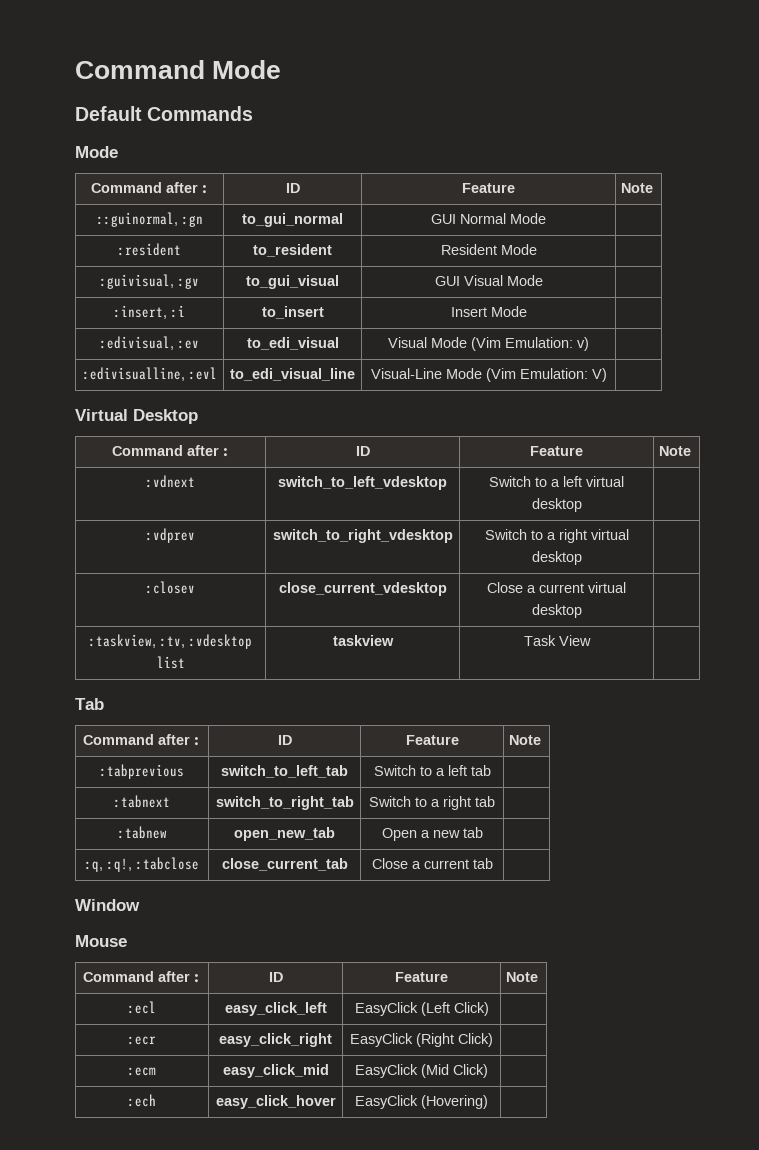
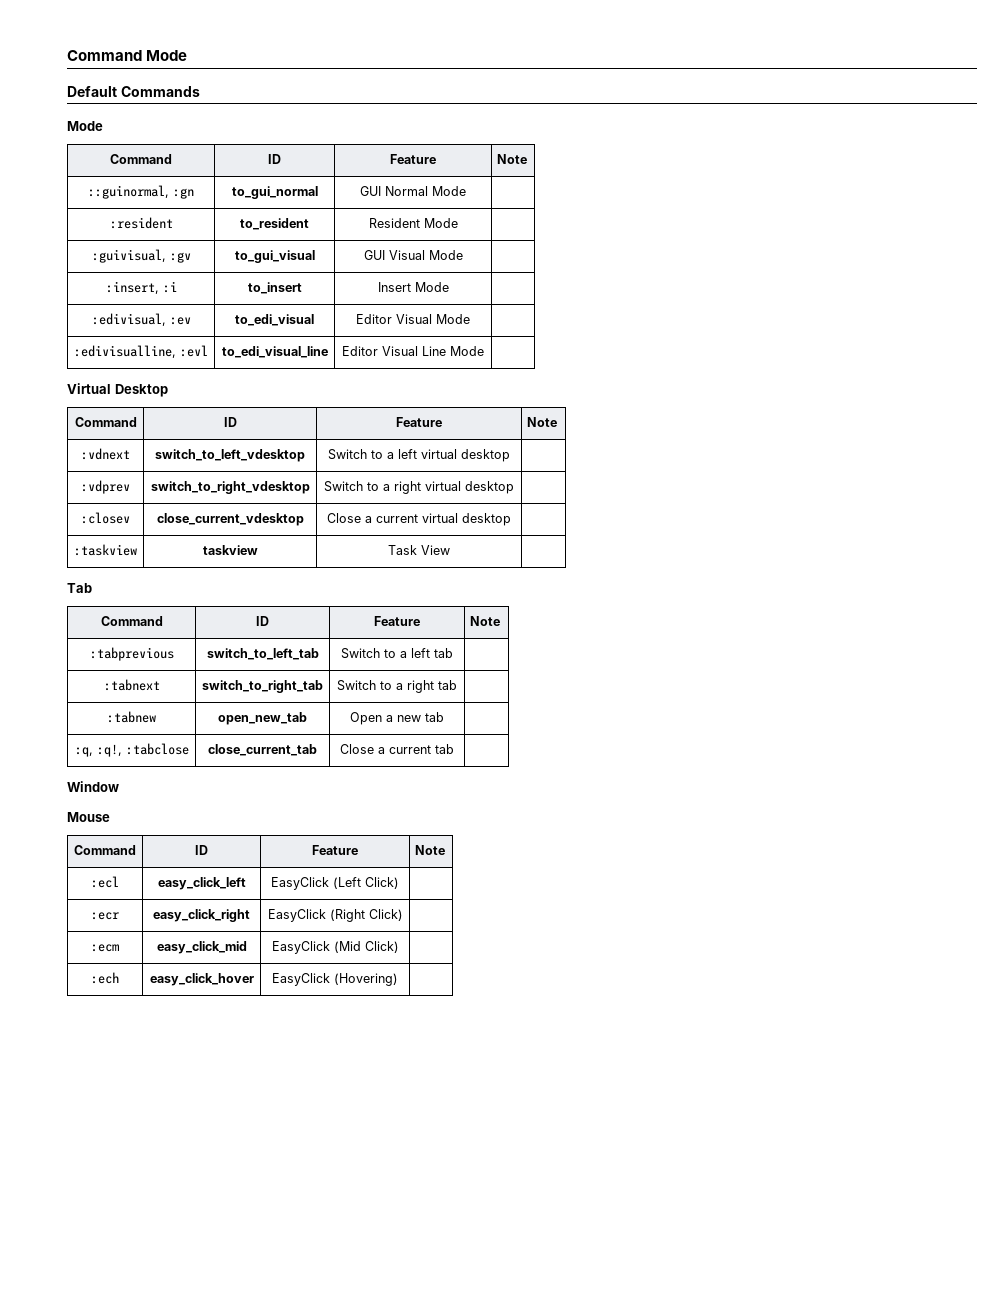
  Default Commands
  Mode
- Command after : | ID | Feature | Note
+ Command | ID | Feature | Note
- :edivisual, :ev | to_edi_visual | Visual Mode (Vim Emulation: v) |
+ :edivisual, :ev | to_edi_visual | Editor Visual Mode |
- :edivisualline, :evl | to_edi_visual_line | Visual-Line Mode (Vim Emulation: V) |
+ :edivisualline, :evl | to_edi_visual_line | Editor Visual Line Mode |
  Virtual Desktop
- Command after : | ID | Feature | Note
+ Command | ID | Feature | Note
- :taskview, :tv, :vdesktop list | taskview | Task View |
+ :taskview | taskview | Task View |
  Tab
- Command after : | ID | Feature | Note
+ Command | ID | Feature | Note
  Mouse
- Command after : | ID | Feature | Note
+ Command | ID | Feature | Note

